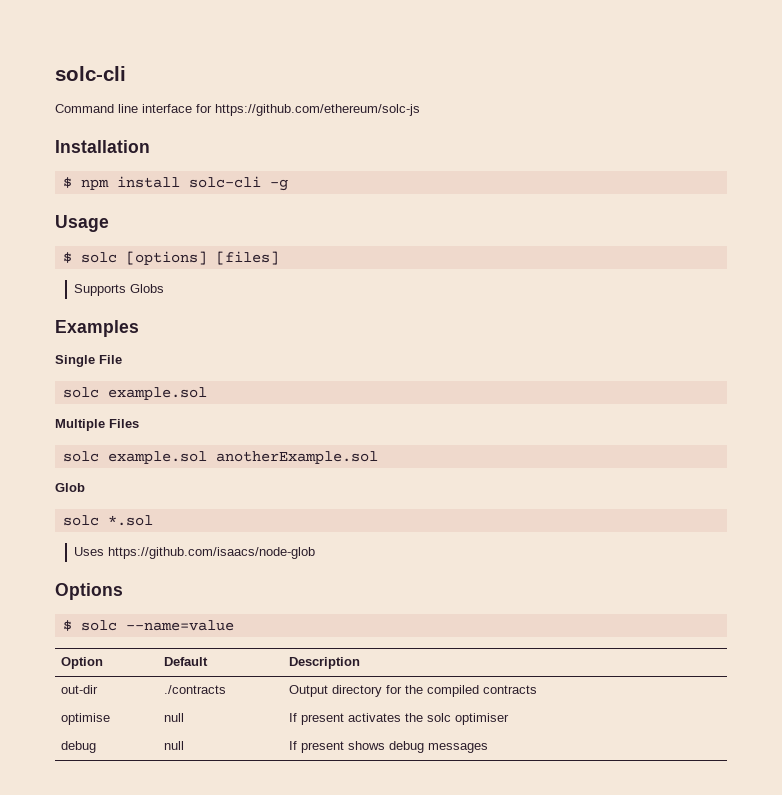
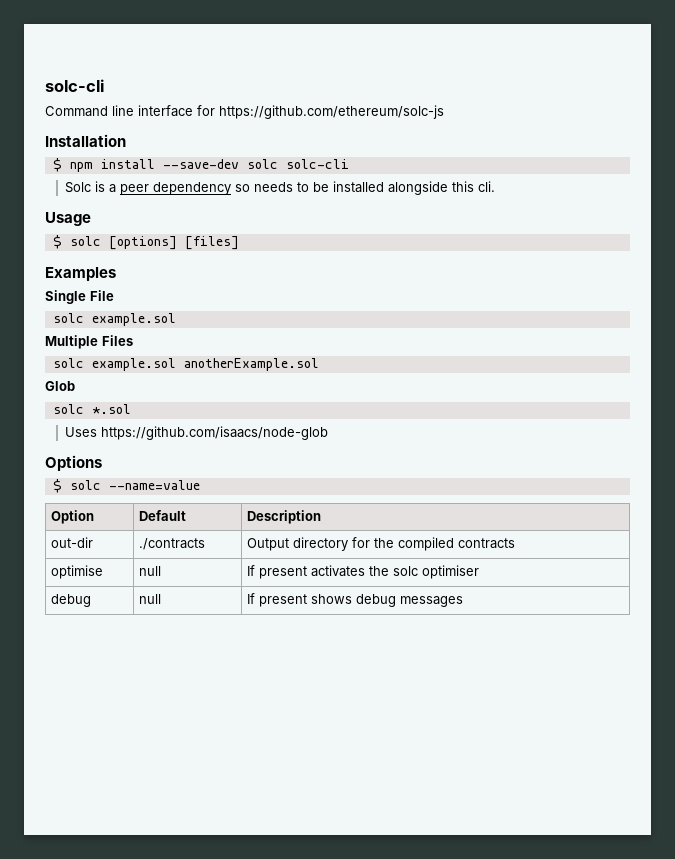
- $ npm install solc-cli -g
+ $ npm install --save-dev solc solc-cli
+ Solc is a peer dependency so needs to be installed alongside this cli.
- Supports Globs

